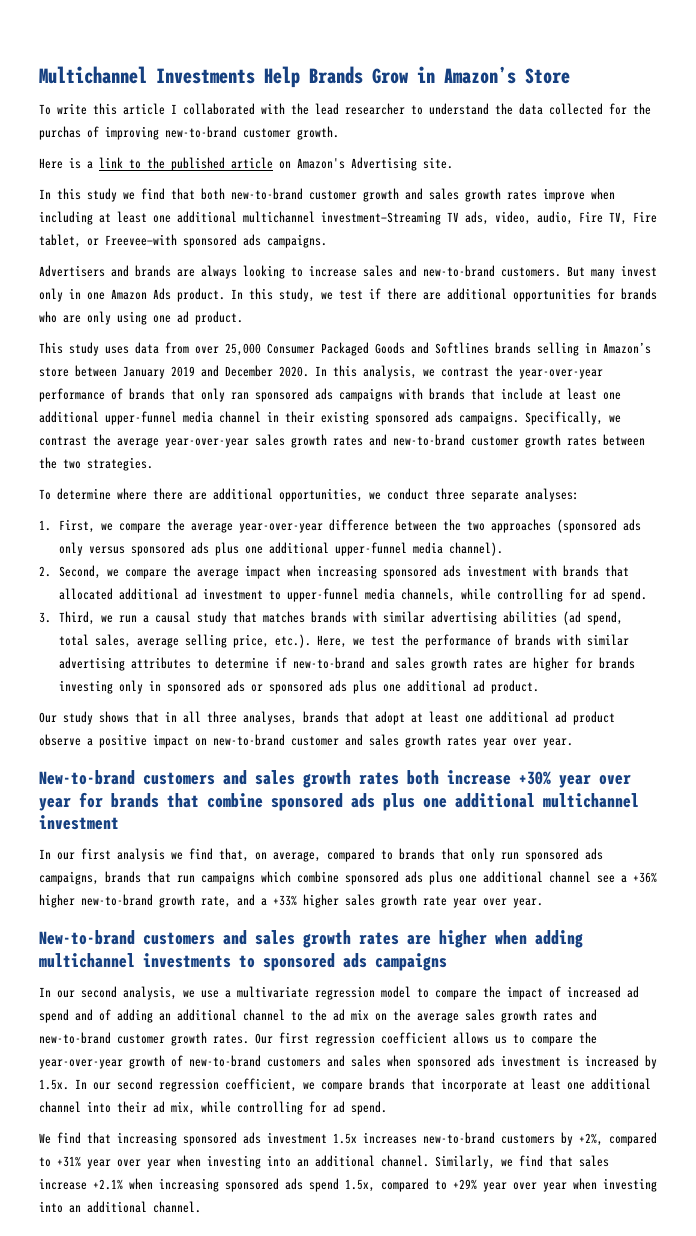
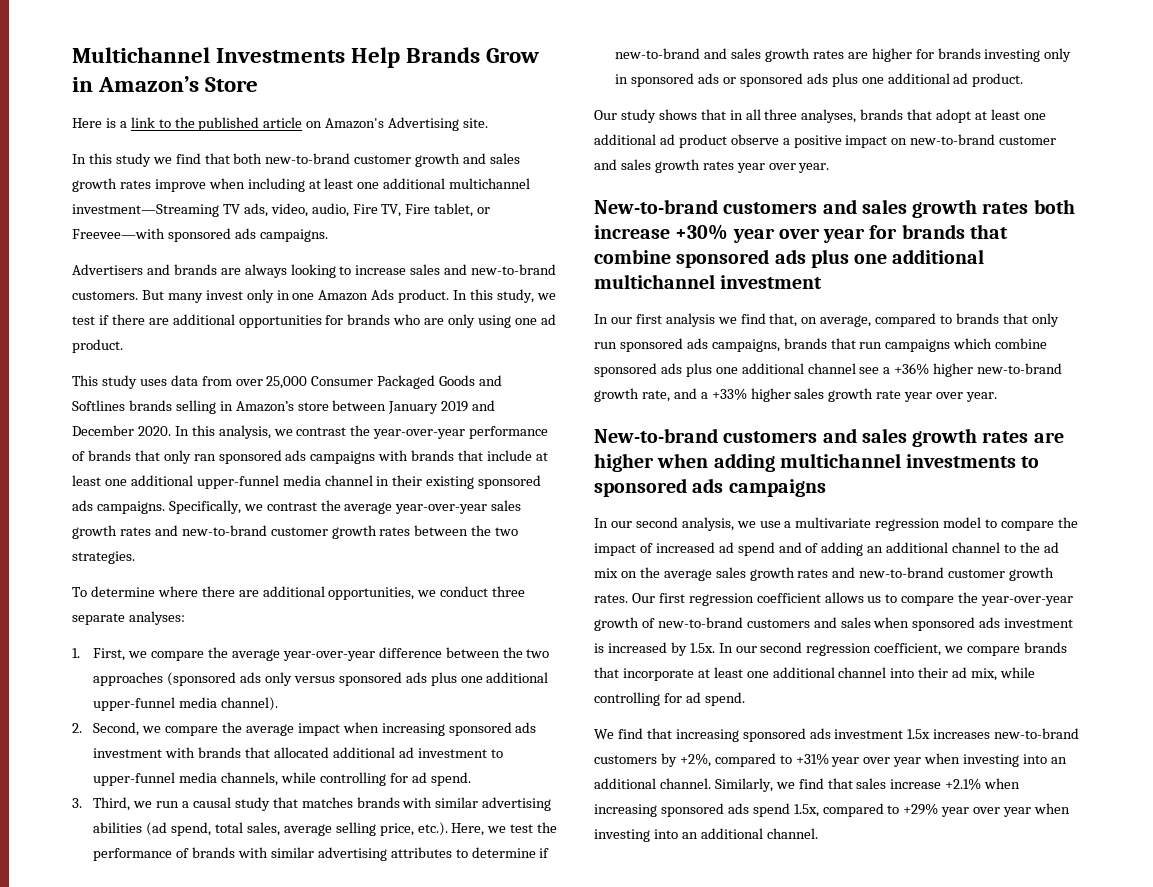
- To write this article I collaborated with the lead researcher to understand the data collected for the purchas of improving new-to-brand customer growth.

